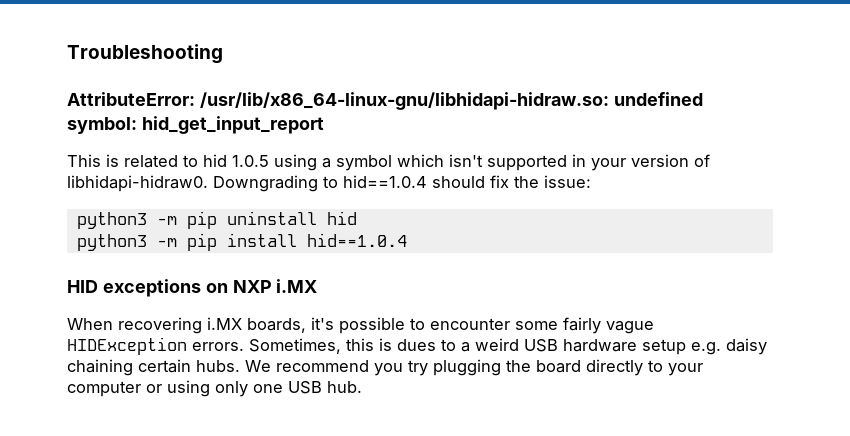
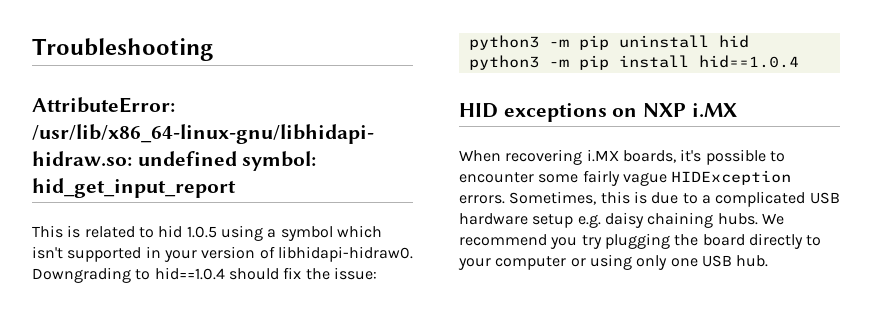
- Sometimes, this is dues to a weird USB hardware setup e.g. daisy chaining certain hubs.
+ Sometimes, this is due to a complicated USB hardware setup e.g. daisy chaining hubs.

